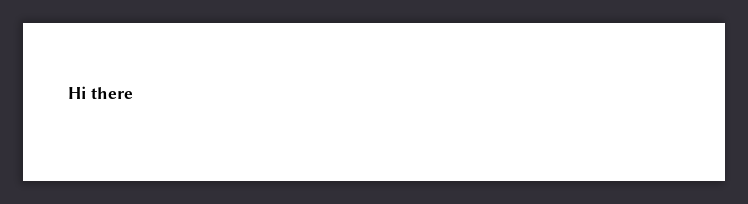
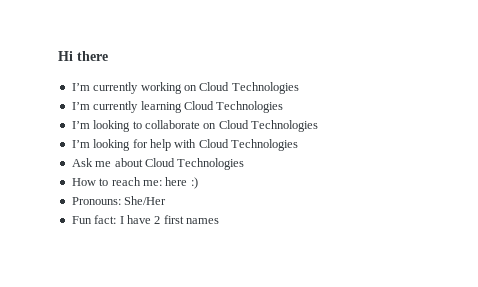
+ I’m currently working on Cloud Technologies
+ I’m currently learning Cloud Technologies
+ I’m looking to collaborate on Cloud Technologies
+ I’m looking for help with Cloud Technologies
+ Ask me about Cloud Technologies
+ How to reach me: here :)
+ Pronouns: She/Her
+ Fun fact: I have 2 first names

